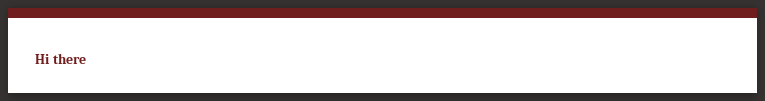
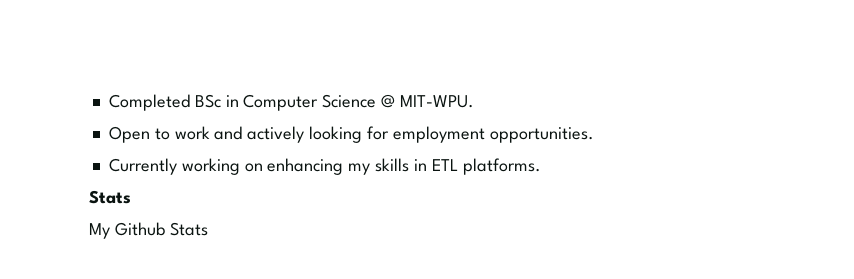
- Hi there
+ Completed BSc in Computer Science @ MIT-WPU.
+ Open to work and actively looking for employment opportunities.
+ Currently working on enhancing my skills in ETL platforms.
+ Stats
+ My Github Stats

